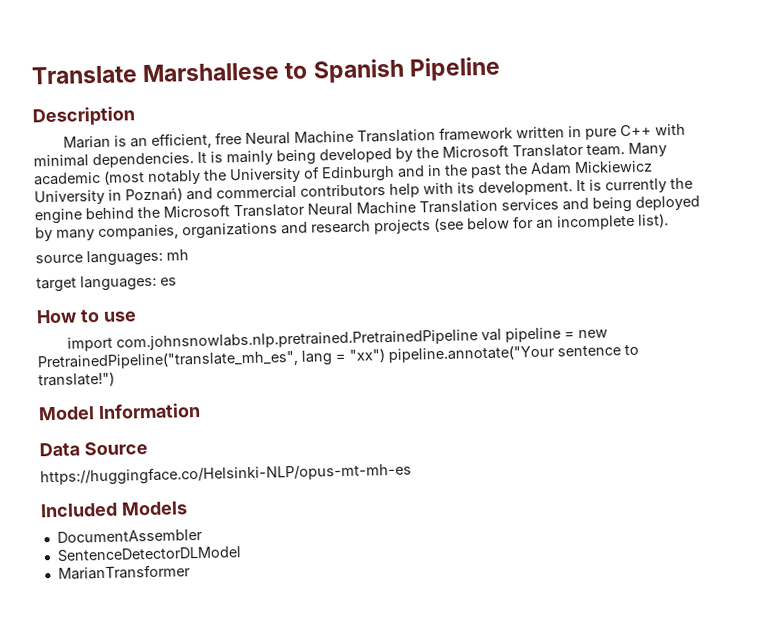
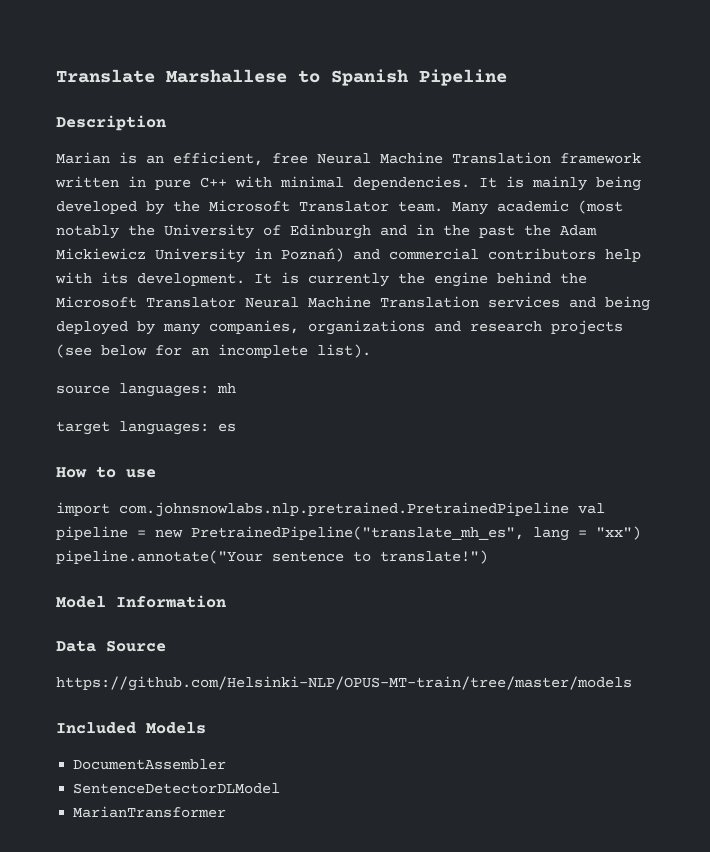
- https://huggingface.co/Helsinki-NLP/opus-mt-mh-es
+ https://github.com/Helsinki-NLP/OPUS-MT-train/tree/master/models

